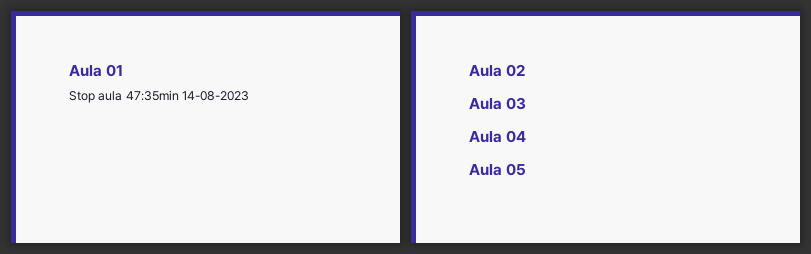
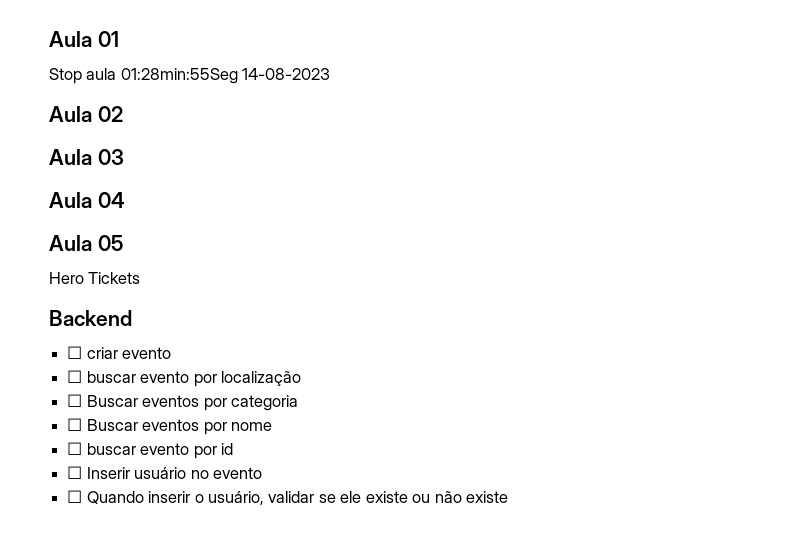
- Stop aula 47:35min 14-08-2023
+ Stop aula 01:28min:55Seg 14-08-2023
+ Hero Tickets
+ Backend
+ ☐ criar evento
+ ☐ buscar evento por localização
+ ☐ Buscar eventos por categoria
+ ☐ Buscar eventos por nome
+ ☐ buscar evento por id
+ ☐ Inserir usuário no evento
+ ☐ Quando inserir o usuário, validar se ele existe ou não existe

